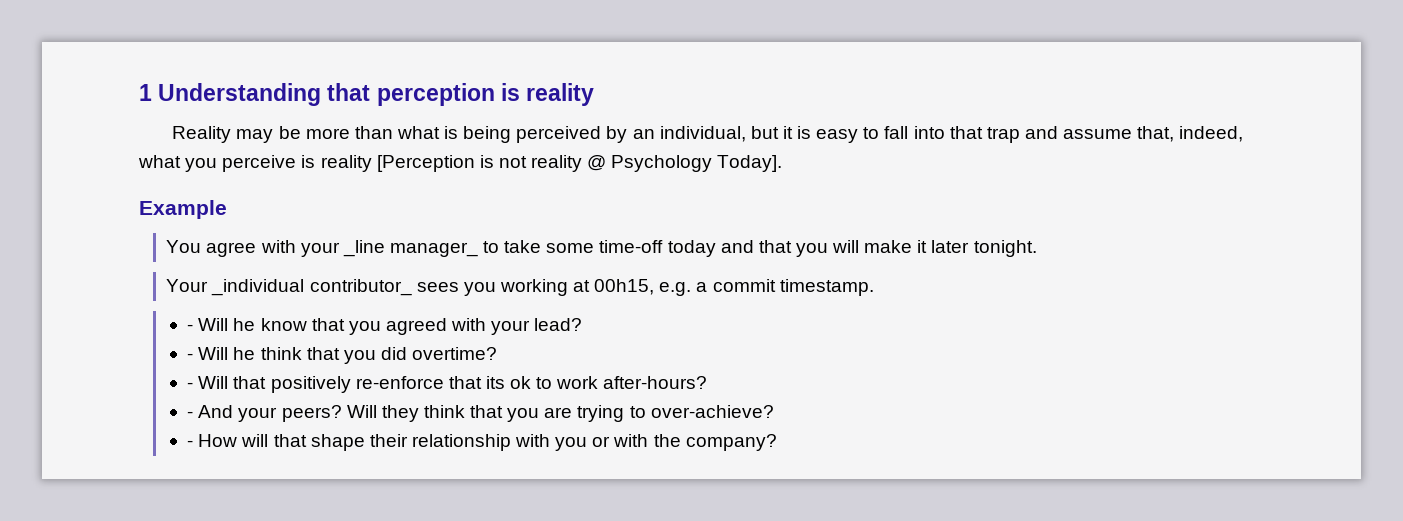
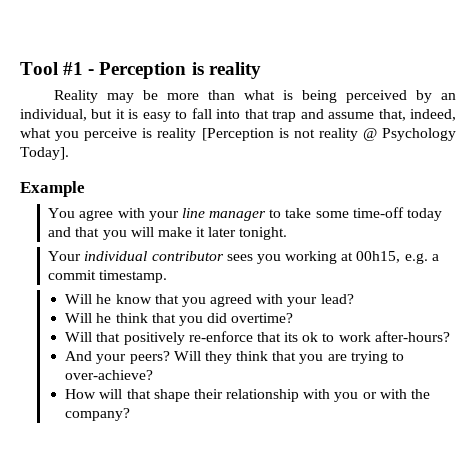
- 1 Understanding that perception is reality
+ Tool #1 - Perception is reality
- You agree with your _line manager_ to take some time-off today and that you will make it later tonight.
+ You agree with your line manager to take some time-off today and that you will make it later tonight.
- Your _individual contributor_ sees you working at 00h15, e.g. a commit timestamp.
+ Your individual contributor sees you working at 00h15, e.g. a commit timestamp.
- - Will he know that you agreed with your lead?
+ Will he know that you agreed with your lead?
- - Will he think that you did overtime?
+ Will he think that you did overtime?
- - Will that positively re-enforce that its ok to work after-hours?
+ Will that positively re-enforce that its ok to work after-hours?
- - And your peers?
+ And your peers?
- - How will that shape their relationship with you or with the company?
+ How will that shape their relationship with you or with the company?

